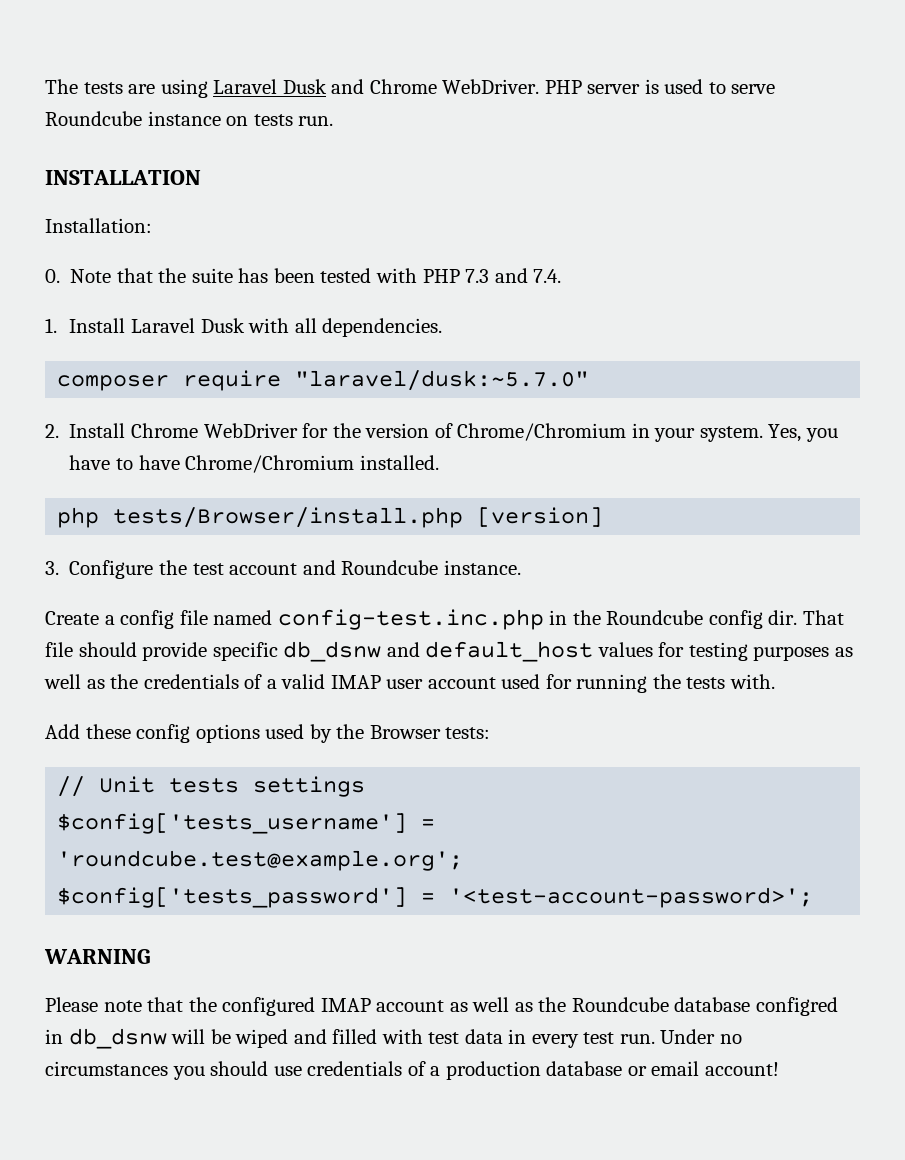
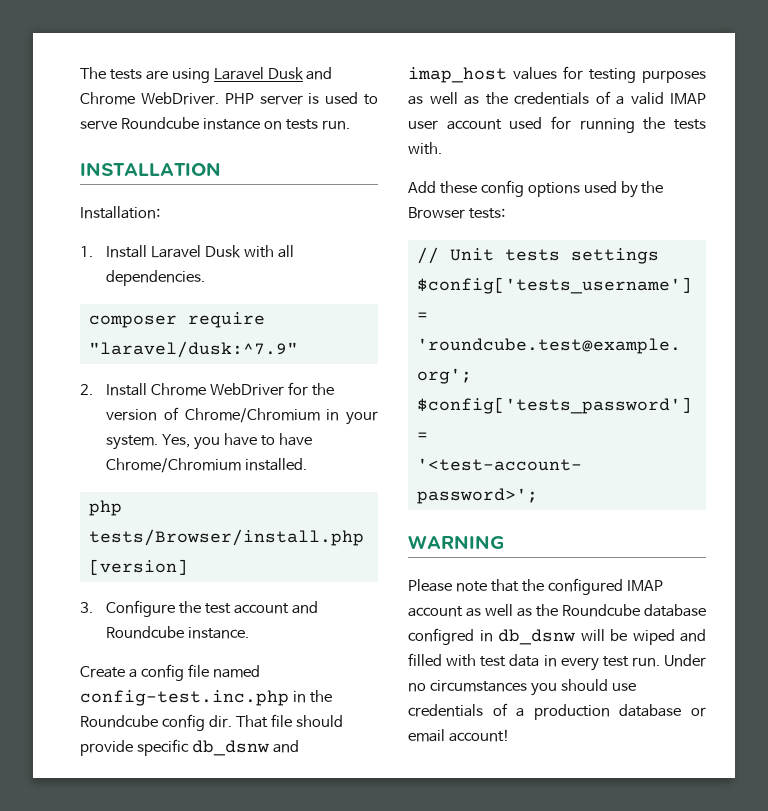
- 0. Note that the suite has been tested with PHP 7.3 and 7.4.
- composer require "laravel/dusk:~5.7.0"
+ composer require "laravel/dusk:^7.9"
- That file should provide specific db_dsnw and default_host values for testing purposes as well as the credentials of a valid IMAP user account used for running the tests with.
+ That file should provide specific db_dsnw and imap_host values for testing purposes as well as the credentials of a valid IMAP user account used for running the tests with.

